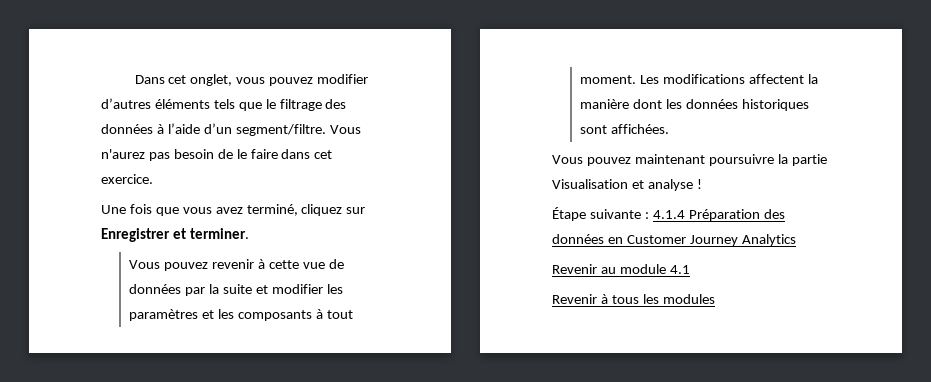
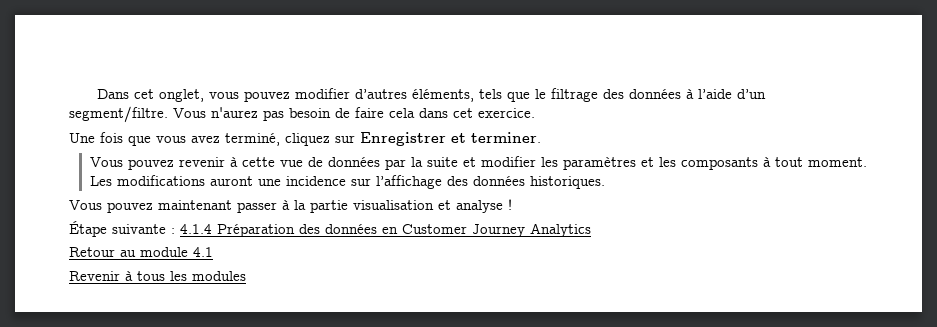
- Dans cet onglet, vous pouvez modifier d’autres éléments tels que le filtrage des données à l’aide d’un segment/filtre.
+ Dans cet onglet, vous pouvez modifier d’autres éléments, tels que le filtrage des données à l’aide d’un segment/filtre.
- Vous n'aurez pas besoin de le faire dans cet exercice.
+ Vous n'aurez pas besoin de faire cela dans cet exercice.
- Les modifications affectent la manière dont les données historiques sont affichées.
+ Les modifications auront une incidence sur l’affichage des données historiques.
- Vous pouvez maintenant poursuivre la partie Visualisation et analyse !
+ Vous pouvez maintenant passer à la partie visualisation et analyse !
- Revenir au module 4.1
+ Retour au module 4.1

